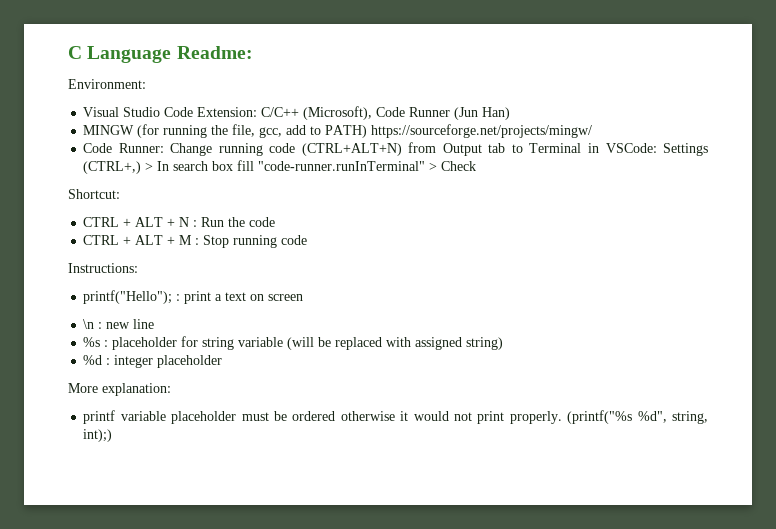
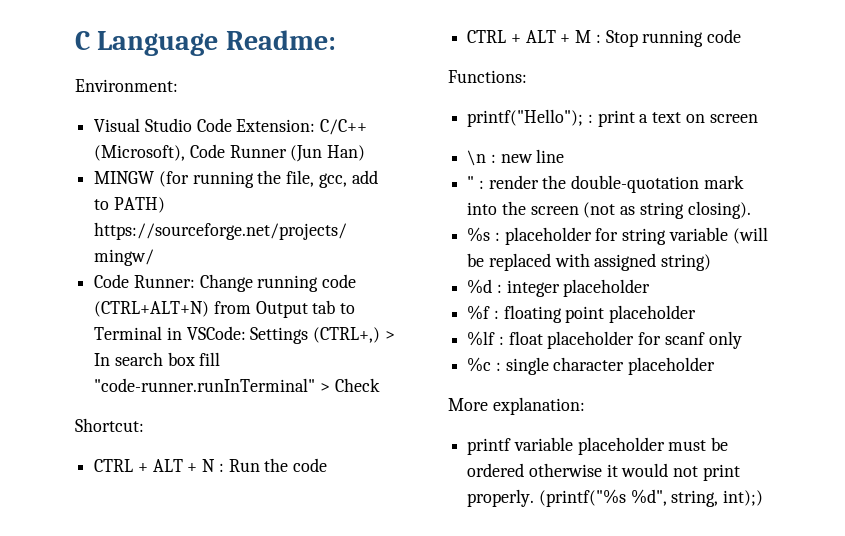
- Instructions:
+ Functions:
+ " : render the double-quotation mark into the screen (not as string closing).
+ %f : floating point placeholder
+ %lf : float placeholder for scanf only
+ %c : single character placeholder

